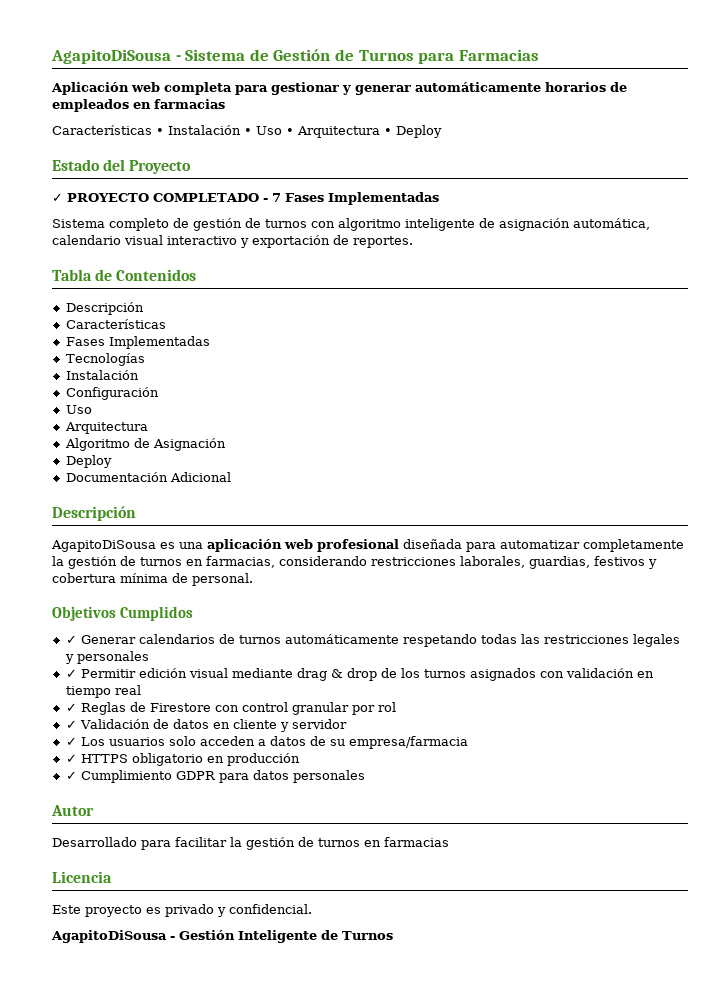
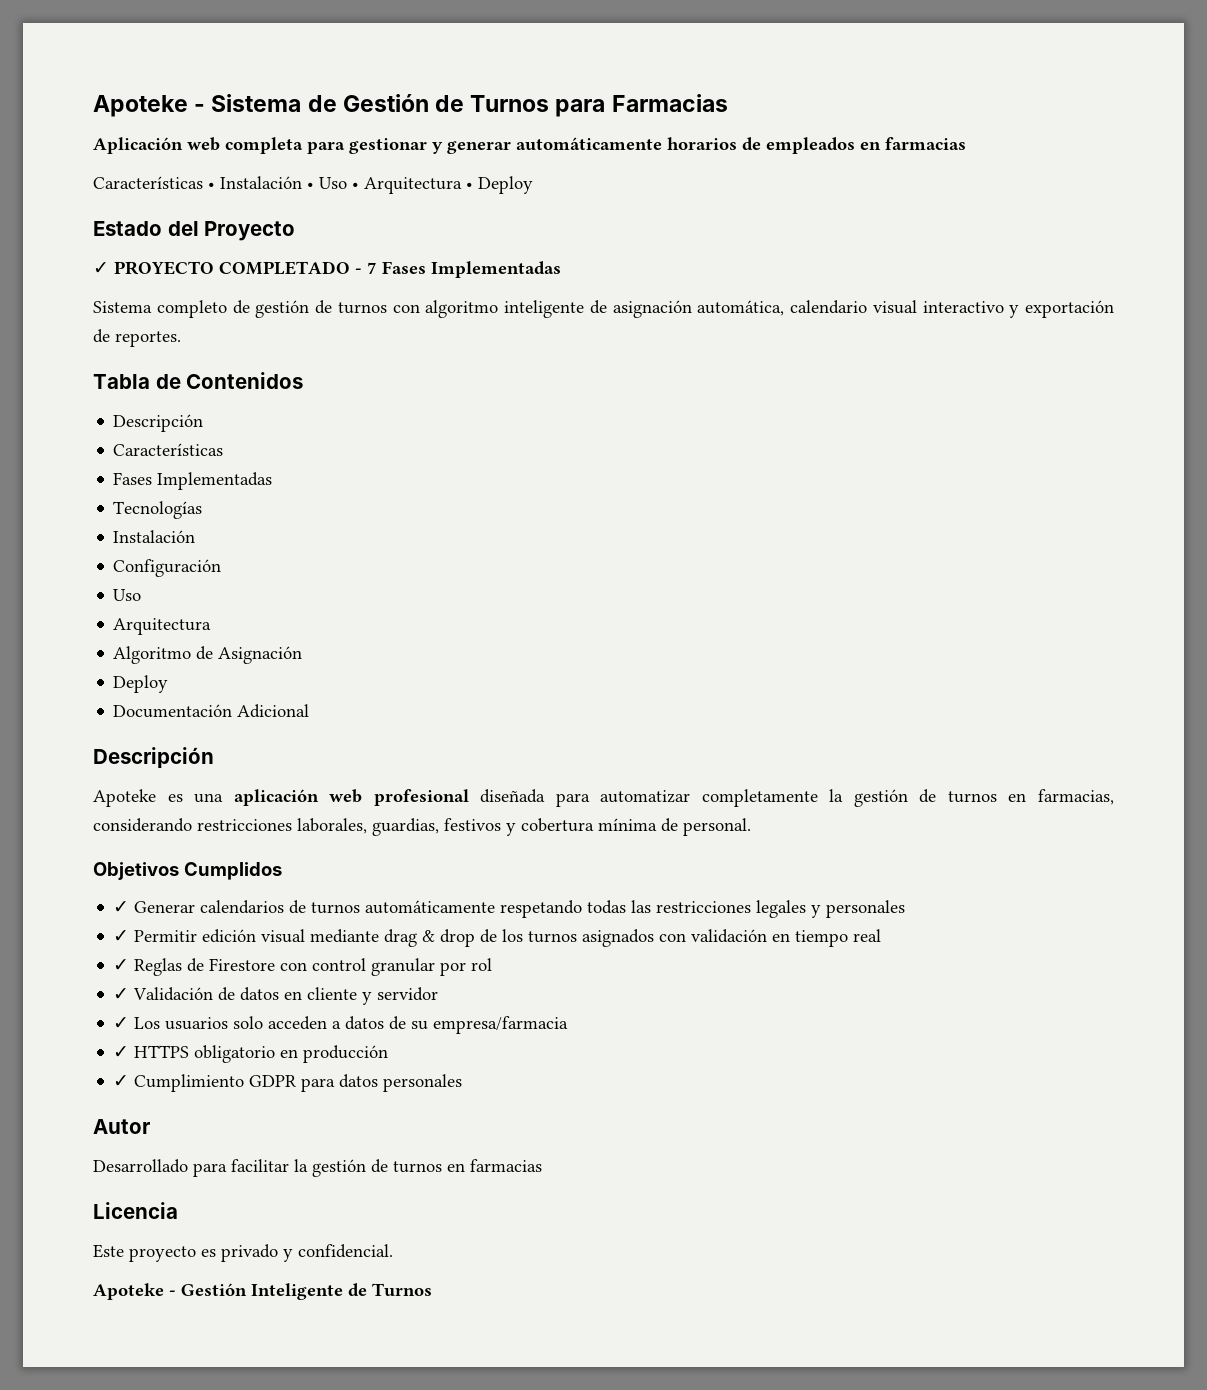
- AgapitoDiSousa - Sistema de Gestión de Turnos para Farmacias
+ Apoteke - Sistema de Gestión de Turnos para Farmacias
- AgapitoDiSousa es una aplicación web profesional diseñada para automatizar completamente la gestión de turnos en farmacias, considerando restricciones laborales, guardias, festivos y cobertura mínima de personal.
+ Apoteke es una aplicación web profesional diseñada para automatizar completamente la gestión de turnos en farmacias, considerando restricciones laborales, guardias, festivos y cobertura mínima de personal.
- AgapitoDiSousa - Gestión Inteligente de Turnos
+ Apoteke - Gestión Inteligente de Turnos

